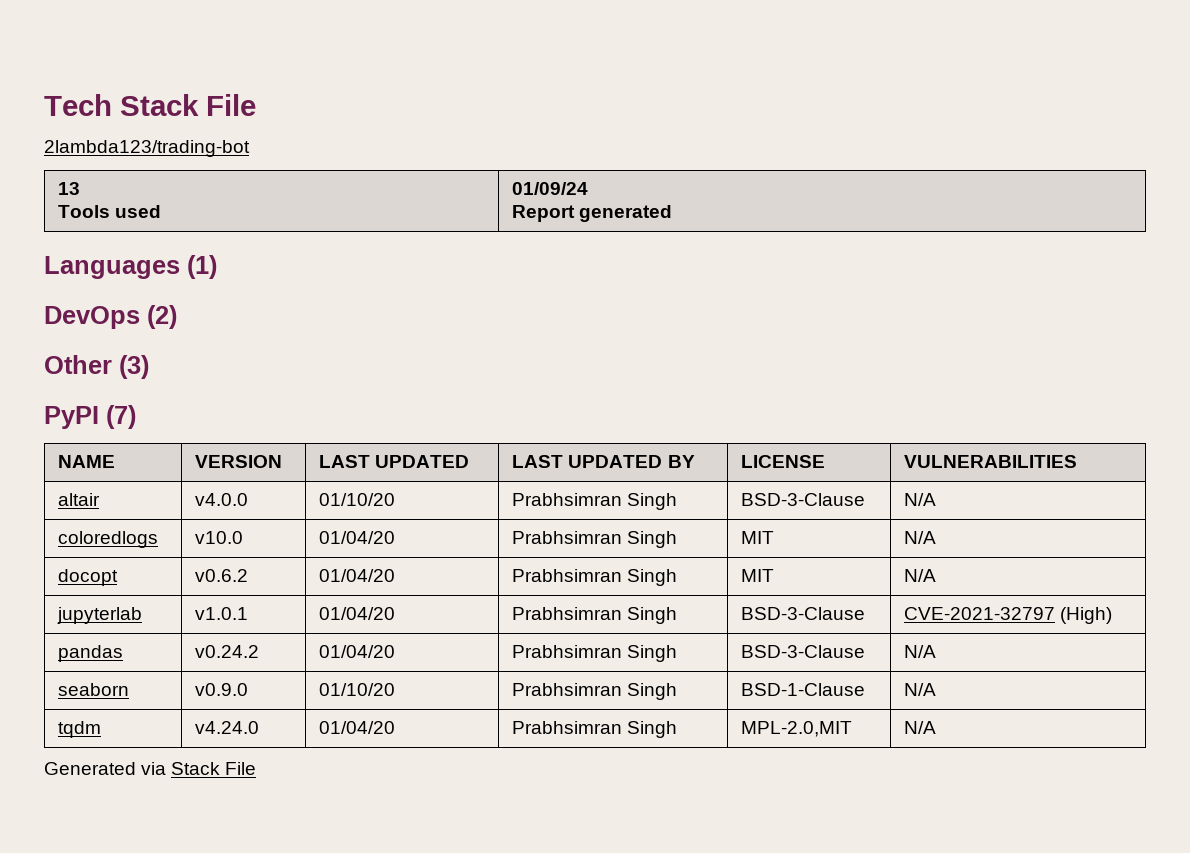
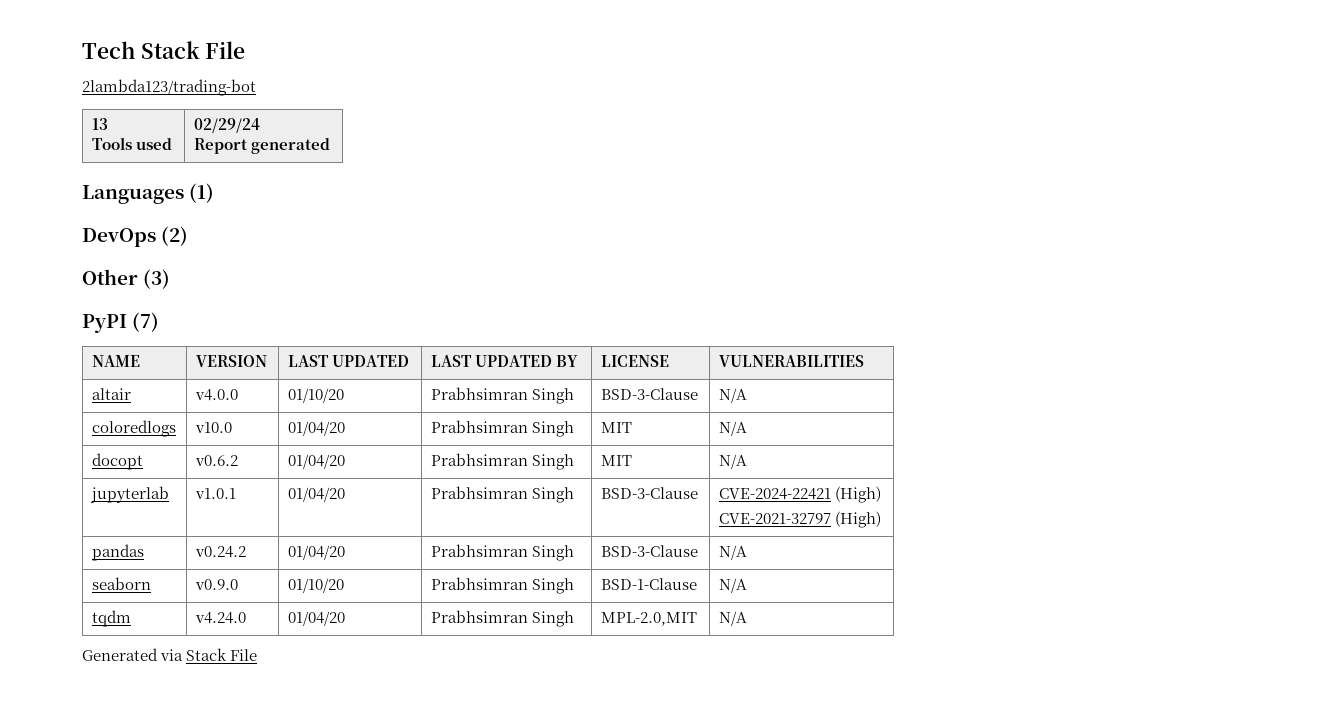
  13
- Tools used | 01/09/24
+ Tools used | 02/29/24
- jupyterlab | v1.0.1 | 01/04/20 | Prabhsimran Singh | BSD-3-Clause | CVE-2021-32797 (High)
+ jupyterlab | v1.0.1 | 01/04/20 | Prabhsimran Singh | BSD-3-Clause | CVE-2024-22421 (High)
+ CVE-2021-32797 (High)

